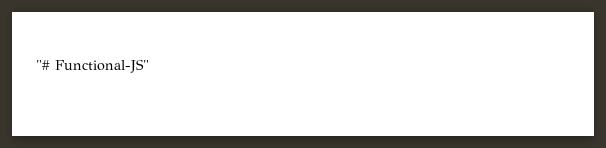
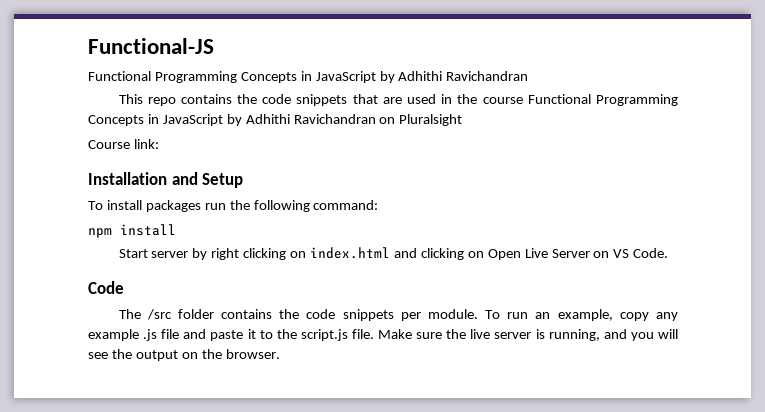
- "# Functional-JS"
+ Functional-JS
+ Functional Programming Concepts in JavaScript by Adhithi Ravichandran
+ This repo contains the code snippets that are used in the course Functional Programming Concepts in JavaScript by Adhithi Ravichandran on Pluralsight
+ Course link:
+ Installation and Setup
+ To install packages run the following command:
+ npm install
+ Start server by right clicking on index.html and clicking on Open Live Server on VS Code.
+ Code
+ The /src folder contains the code snippets per module. To run an example, copy any example .js file and paste it to the script.js file. Make sure the live server is running, and you will see the output on the browser.

